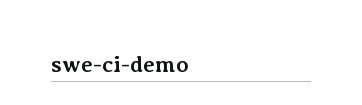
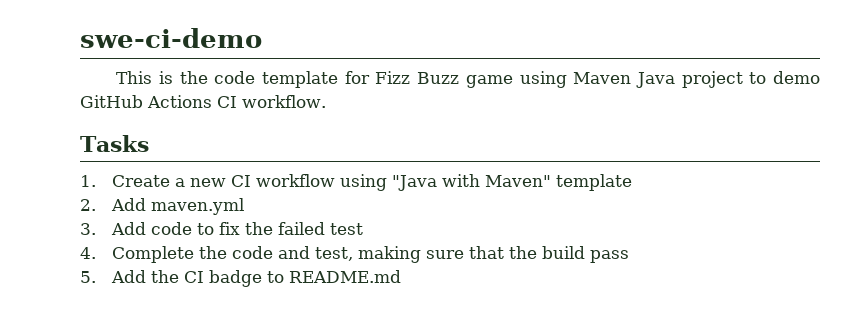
+ This is the code template for Fizz Buzz game using Maven Java project to demo GitHub Actions CI workflow.
+ Tasks
+ 1. Create a new CI workflow using "Java with Maven" template
+ 2. Add maven.yml
+ 3. Add code to fix the failed test
+ 4. Complete the code and test, making sure that the build pass
+ 5. Add the CI badge to README.md

